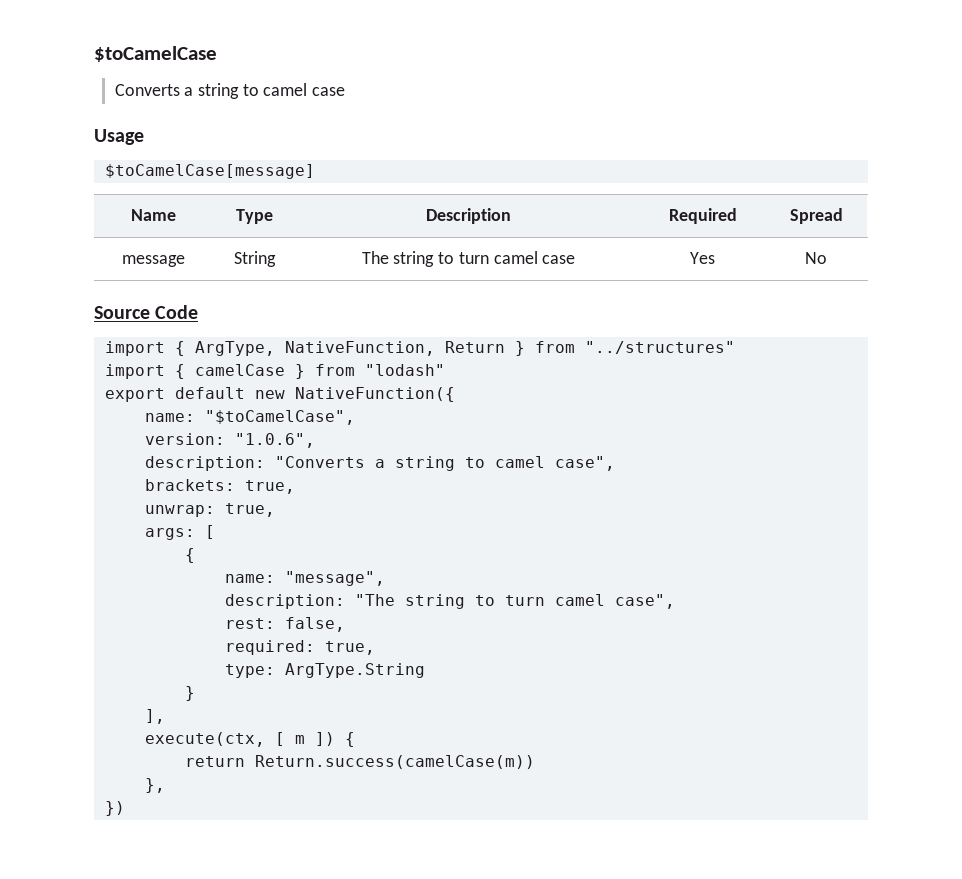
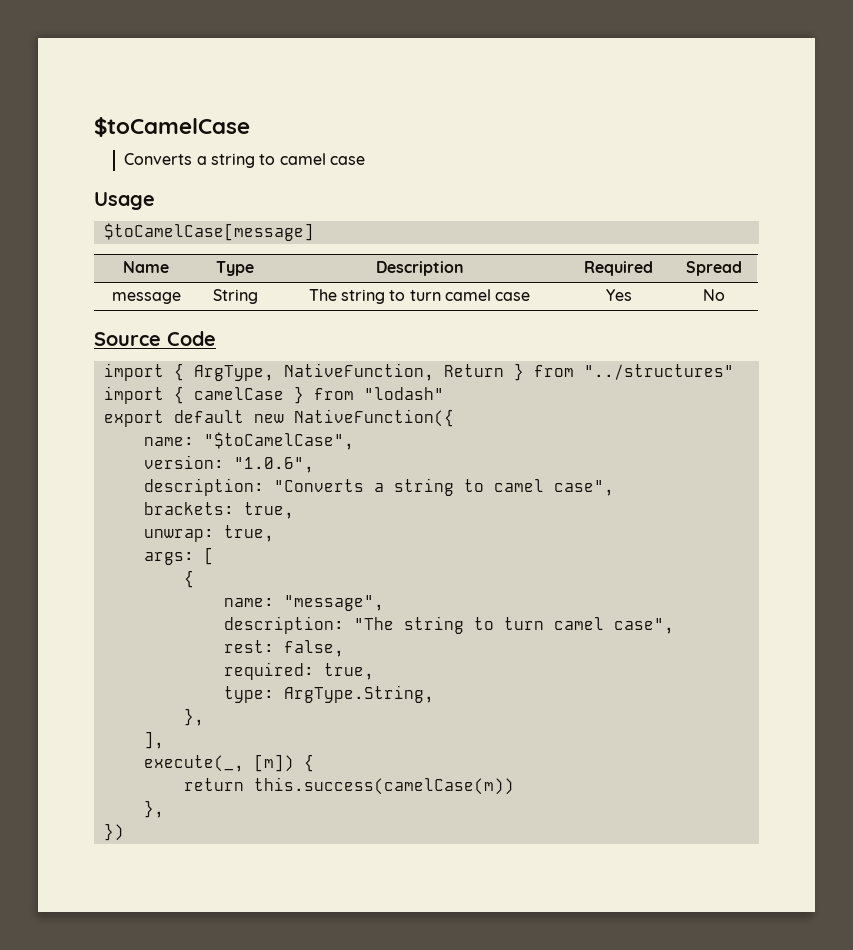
- type: ArgType.String
- }
+ type: ArgType.String,
+ },
- execute(ctx, [ m ]) {
+ execute(_, [m]) {
- return Return.success(camelCase(m))
+ return this.success(camelCase(m))

